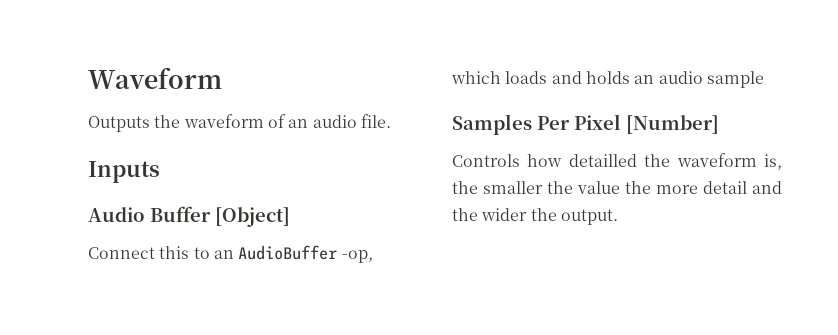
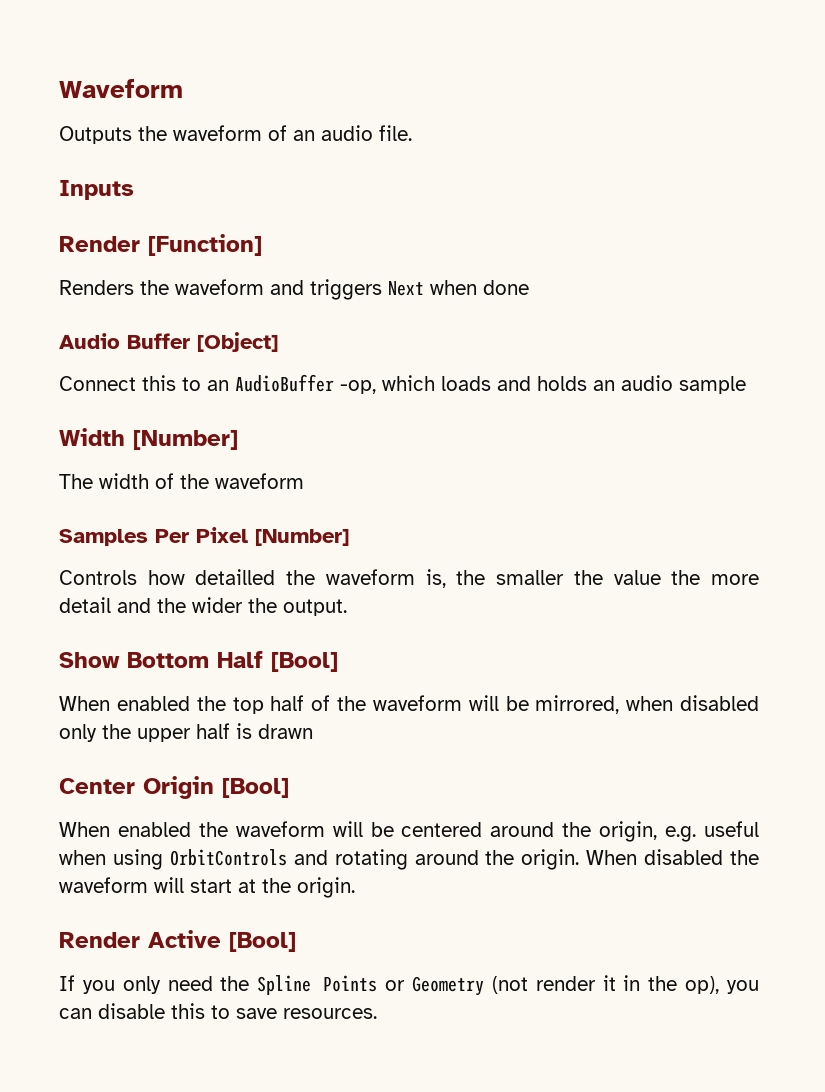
+ Render [Function]
+ Renders the waveform and triggers Next when done
+ Width [Number]
+ The width of the waveform
+ Show Bottom Half [Bool]
+ When enabled the top half of the waveform will be mirrored, when disabled only the upper half is drawn
+ Center Origin [Bool]
+ When enabled the waveform will be centered around the origin, e.g. useful when using OrbitControls and rotating around the origin. When disabled the waveform will start at the origin.
+ Render Active [Bool]
+ If you only need the Spline Points or Geometry (not render it in the op), you can disable this to save resources.

